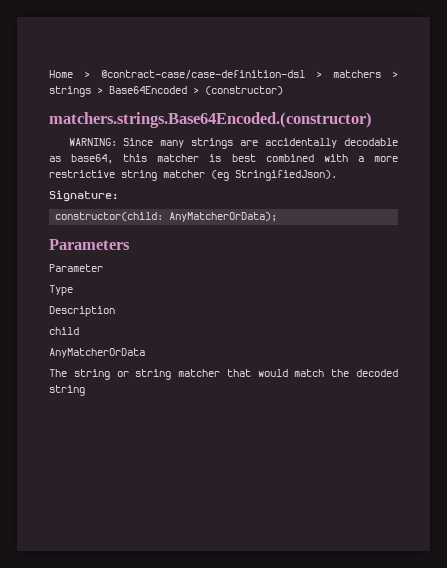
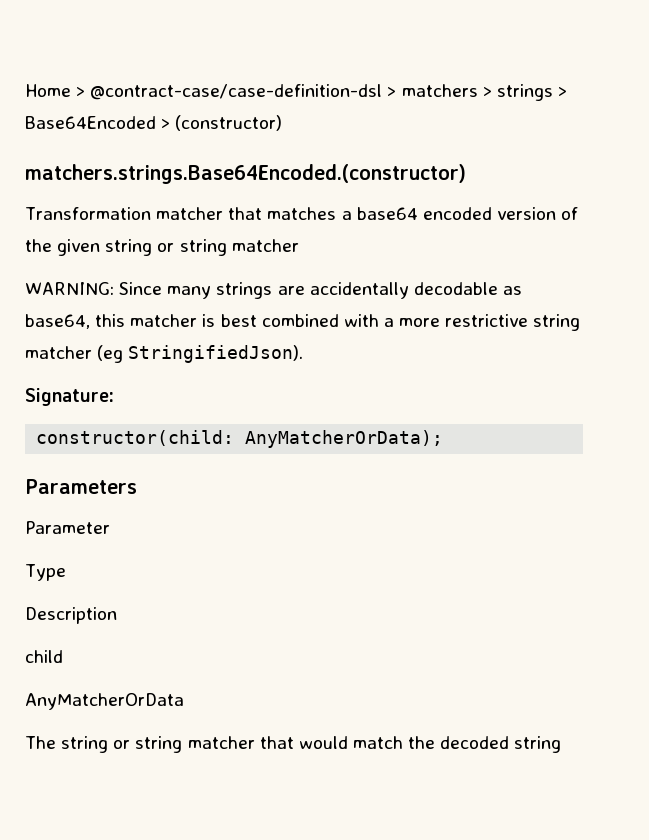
+ Transformation matcher that matches a base64 encoded version of the given string or string matcher

